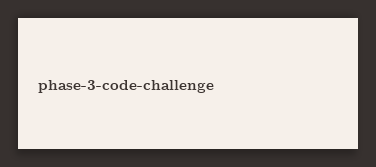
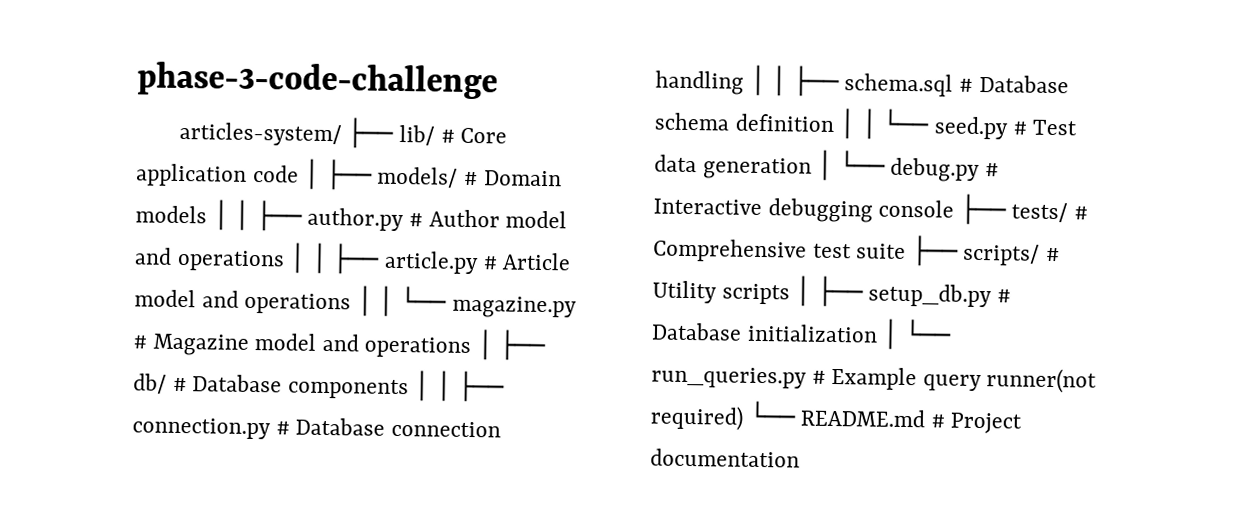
+ articles-system/ ├── lib/ # Core application code │ ├── models/ # Domain models │ │ ├── author.py # Author model and operations │ │ ├── article.py # Article model and operations │ │ └── magazine.py # Magazine model and operations │ ├── db/ # Database components │ │ ├── connection.py # Database connection handling │ │ ├── schema.sql # Database schema definition │ │ └── seed.py # Test data generation │ └── debug.py # Interactive debugging console ├── tests/ # Comprehensive test suite ├── scripts/ # Utility scripts │ ├── setup_db.py # Database initialization │ └── run_queries.py # Example query runner(not required) └── README.md # Project documentation

